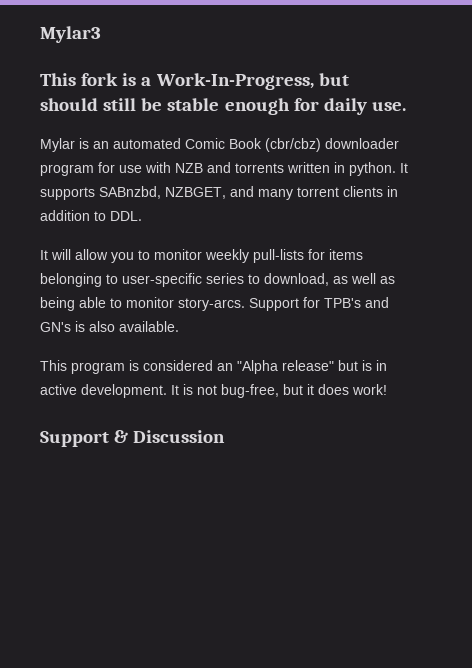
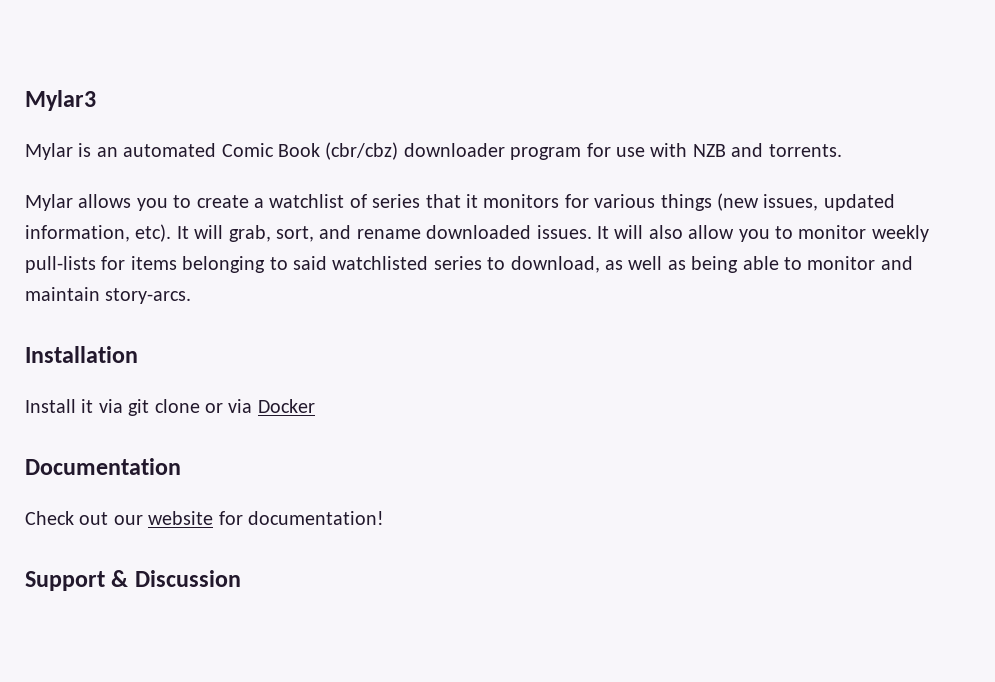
- This fork is a Work-In-Progress, but should still be stable enough for daily use.
- Mylar is an automated Comic Book (cbr/cbz) downloader program for use with NZB and torrents written in python. It supports SABnzbd, NZBGET, and many torrent clients in addition to DDL.
- It will allow you to monitor weekly pull-lists for items belonging to user-specific series to download, as well as being able to monitor story-arcs. Support for TPB's and GN's is also available.
- This program is considered an "Alpha release" but is in active development. It is not bug-free, but it does work!
+ Mylar is an automated Comic Book (cbr/cbz) downloader program for use with NZB and torrents.
+ Mylar allows you to create a watchlist of series that it monitors for various things (new issues, updated information, etc). It will grab, sort, and rename downloaded issues. It will also allow you to monitor weekly pull-lists for items belonging to said watchlisted series to download, as well as being able to monitor and maintain story-arcs.
+ Installation
+ Install it via git clone or via Docker
+ Documentation
+ Check out our website for documentation!

